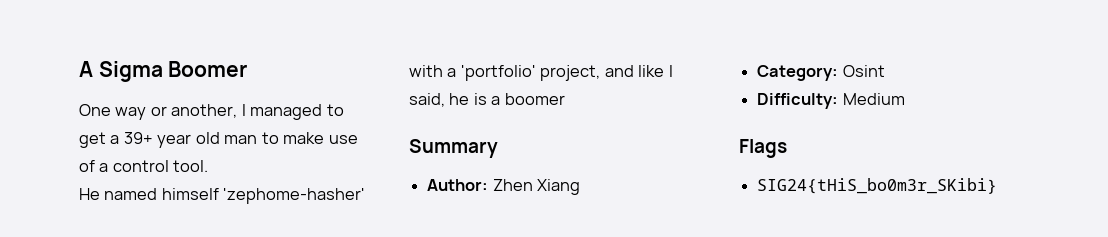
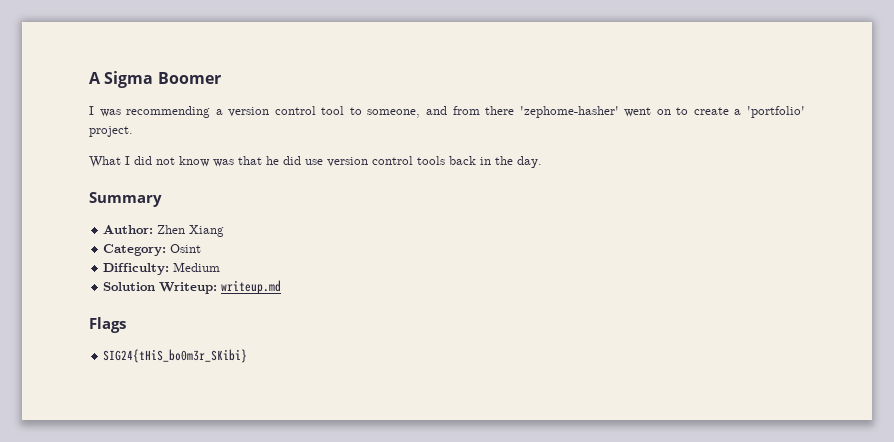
- One way or another, I managed to get a 39+ year old man to make use of a control tool.
- He named himself 'zephome-hasher' with a 'portfolio' project, and like I said, he is a boomer
+ I was recommending a version control tool to someone, and from there 'zephome-hasher' went on to create a 'portfolio' project.
+ What I did not know was that he did use version control tools back in the day.
+ Solution Writeup: writeup.md

